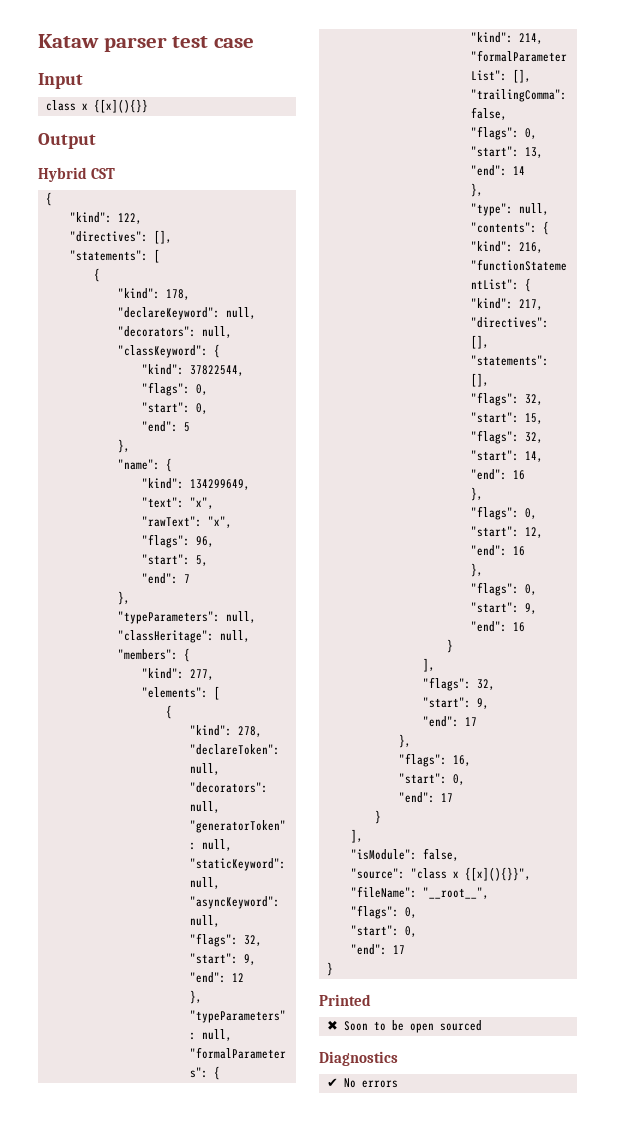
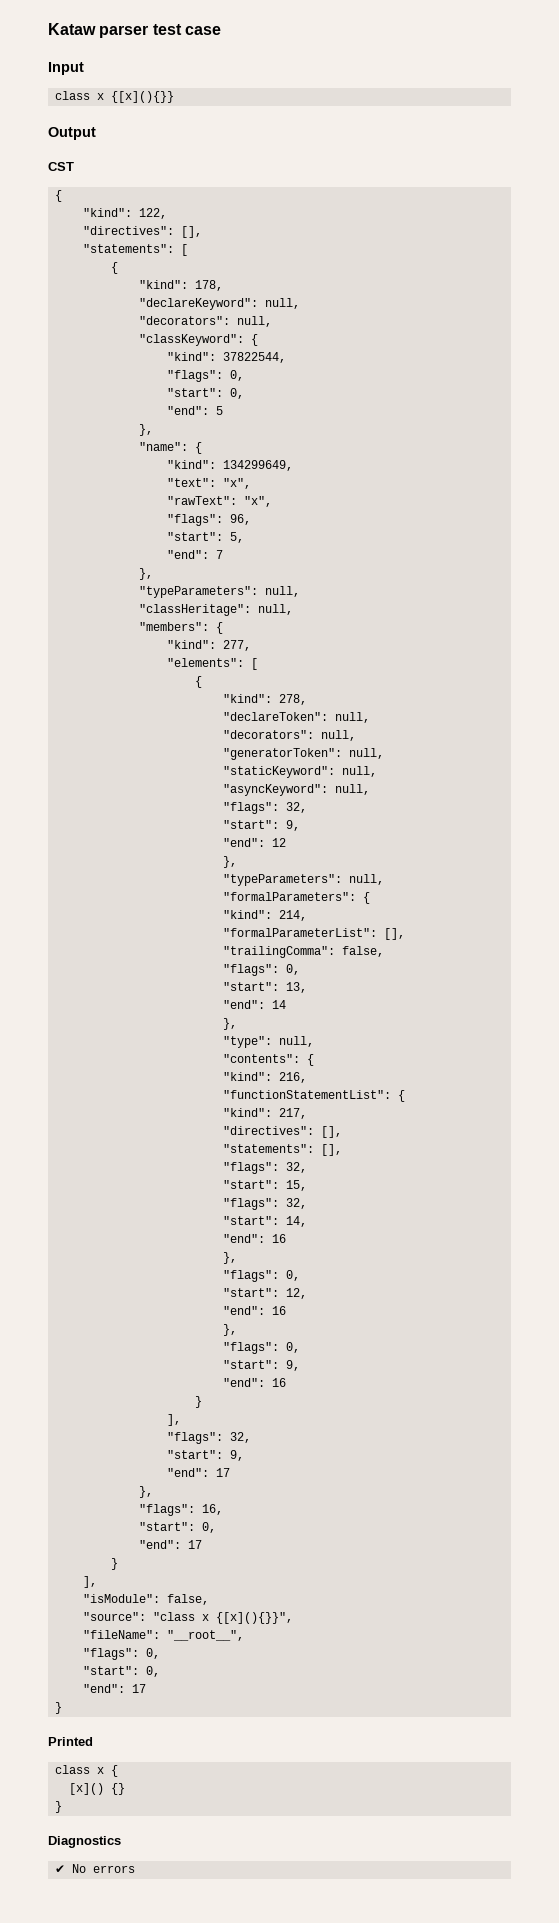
- Hybrid CST
+ CST
- ✖ Soon to be open sourced
+ class x {
+ [x]() {}
+ }

